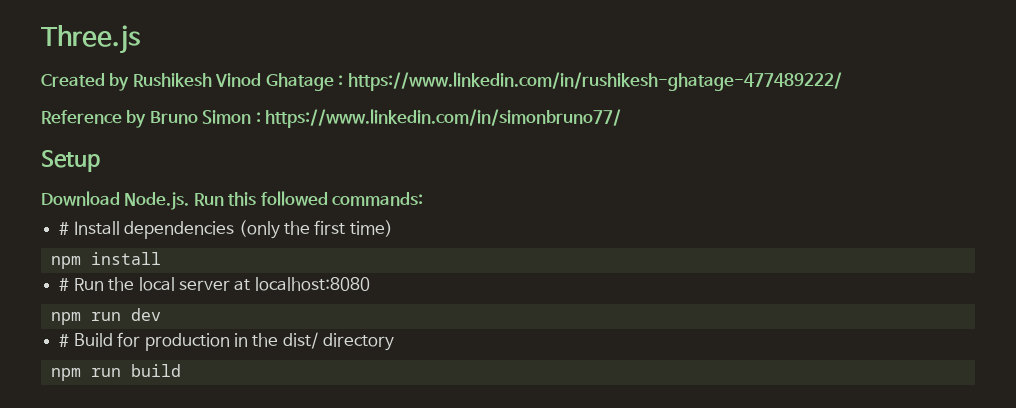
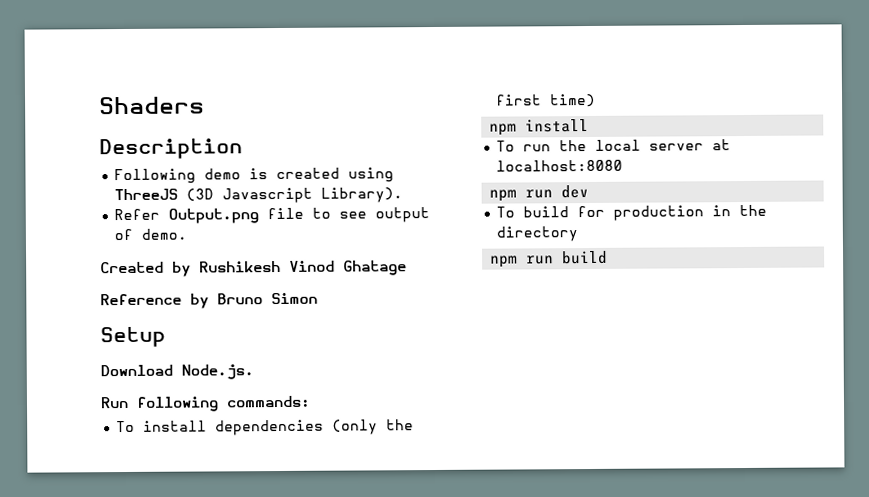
- Three.js
+ Shaders
+ Description
+ Following demo is created using ThreeJS (3D Javascript Library).
+ Refer Output.png file to see output of demo.
- Created by Rushikesh Vinod Ghatage : https://www.linkedin.com/in/rushikesh-ghatage-477489222/
+ Created by Rushikesh Vinod Ghatage
- Reference by Bruno Simon : https://www.linkedin.com/in/simonbruno77/
+ Reference by Bruno Simon
- Download Node.js. Run this followed commands:
+ Download Node.js.
+ Run following commands:
- # Install dependencies (only the first time)
+ To install dependencies (only the first time)
- # Run the local server at localhost:8080
+ To run the local server at localhost:8080
- # Build for production in the dist/ directory
+ To build for production in the directory

